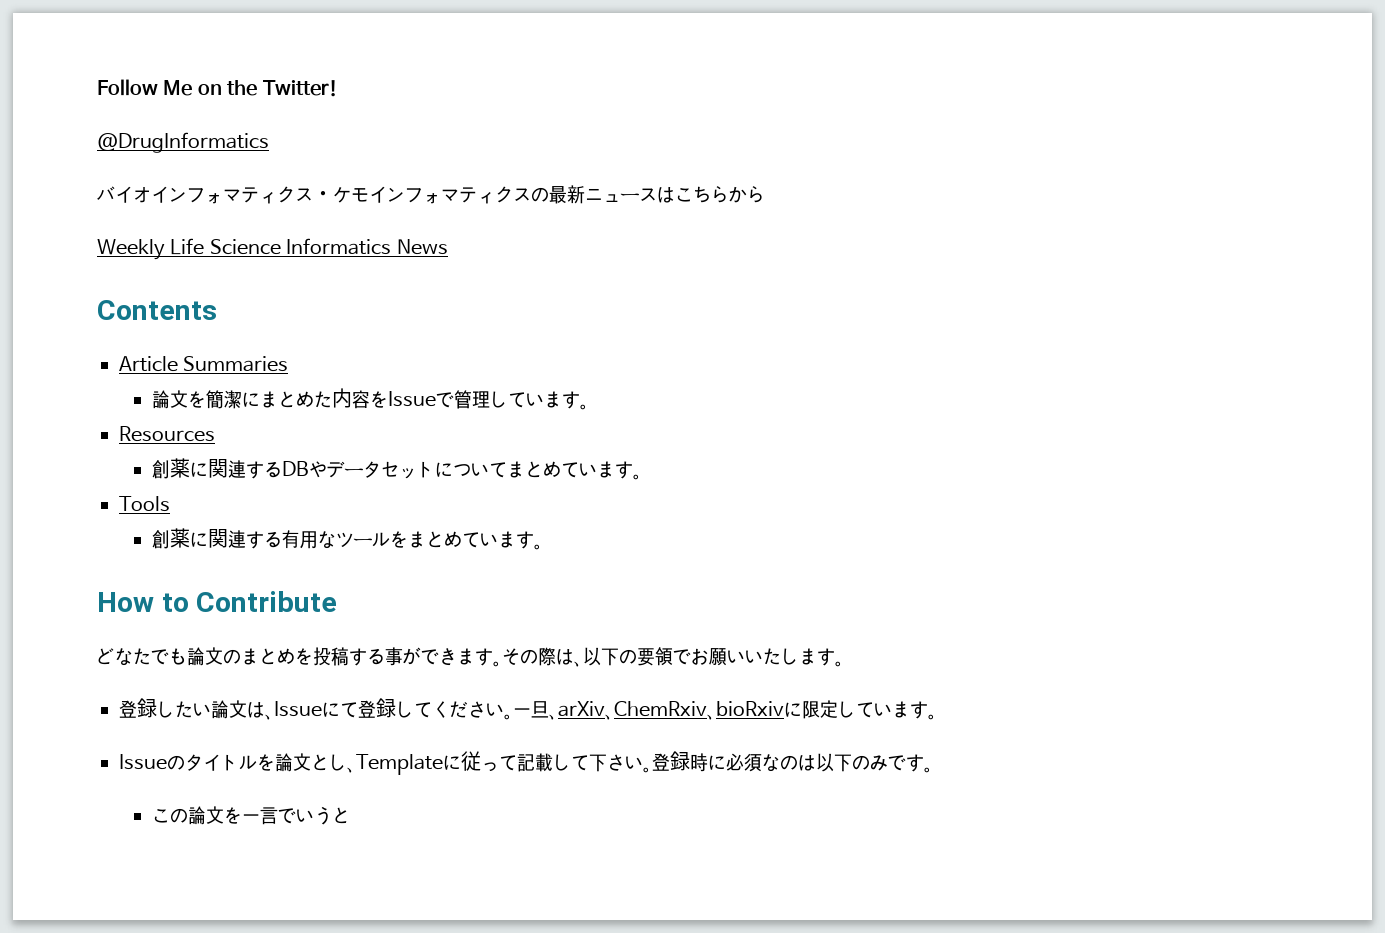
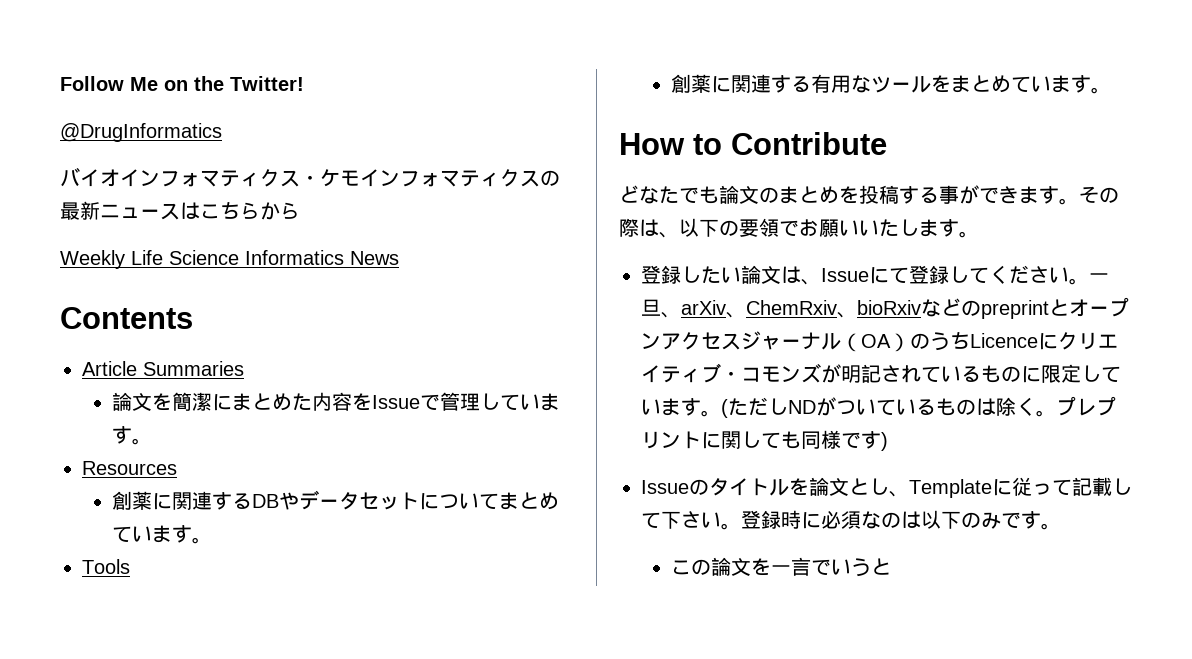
- 一旦、arXiv、ChemRxiv、bioRxivに限定しています。
+ 一旦、arXiv、ChemRxiv、bioRxivなどのpreprintとオープンアクセスジャーナル（OA）のうちLicenceにクリエイティブ・コモンズが明記されているものに限定しています。(ただしNDがついているものは除く。プレプリントに関しても同様です)

